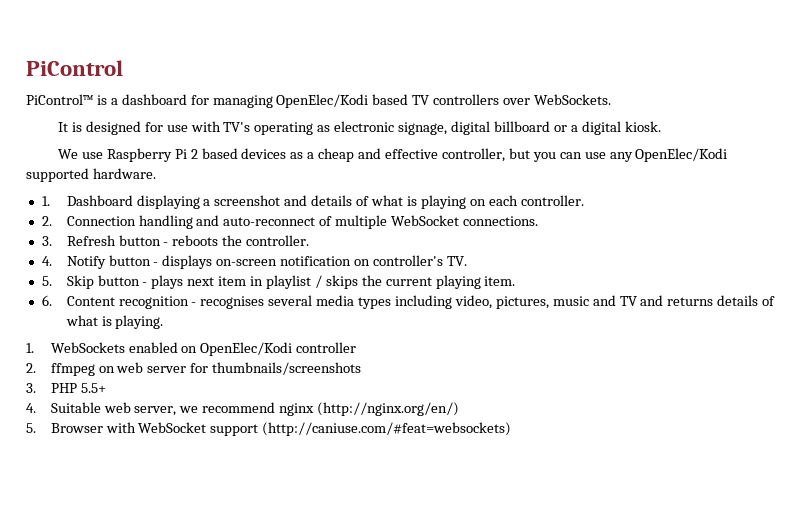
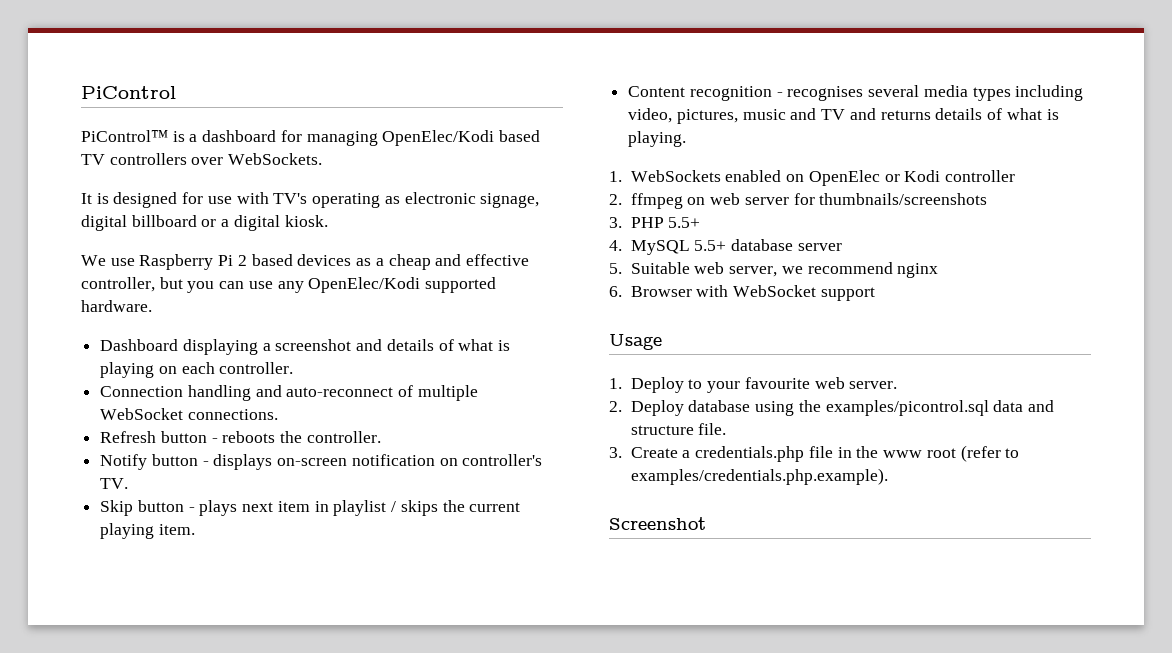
- 1. Dashboard displaying a screenshot and details of what is playing on each controller.
+ Dashboard displaying a screenshot and details of what is playing on each controller.
- 2. Connection handling and auto-reconnect of multiple WebSocket connections.
+ Connection handling and auto-reconnect of multiple WebSocket connections.
- 3. Refresh button - reboots the controller.
+ Refresh button - reboots the controller.
- 4. Notify button - displays on-screen notification on controller's TV.
+ Notify button - displays on-screen notification on controller's TV.
- 5. Skip button - plays next item in playlist / skips the current playing item.
+ Skip button - plays next item in playlist / skips the current playing item.
- 6. Content recognition - recognises several media types including video, pictures, music and TV and returns details of what is playing.
+ Content recognition - recognises several media types including video, pictures, music and TV and returns details of what is playing.
- 1. WebSockets enabled on OpenElec/Kodi controller
+ 1. WebSockets enabled on OpenElec or Kodi controller
- 4. Suitable web server, we recommend nginx (http://nginx.org/en/)
- 5. Browser with WebSocket support (http://caniuse.com/#feat=websockets)
+ 4. MySQL 5.5+ database server
+ 5. Suitable web server, we recommend nginx
+ 6. Browser with WebSocket support
+ Usage
+ 1. Deploy to your favourite web server.
+ 2. Deploy database using the examples/picontrol.sql data and structure file.
+ 3. Create a credentials.php file in the www root (refer to examples/credentials.php.example).
+ Screenshot

